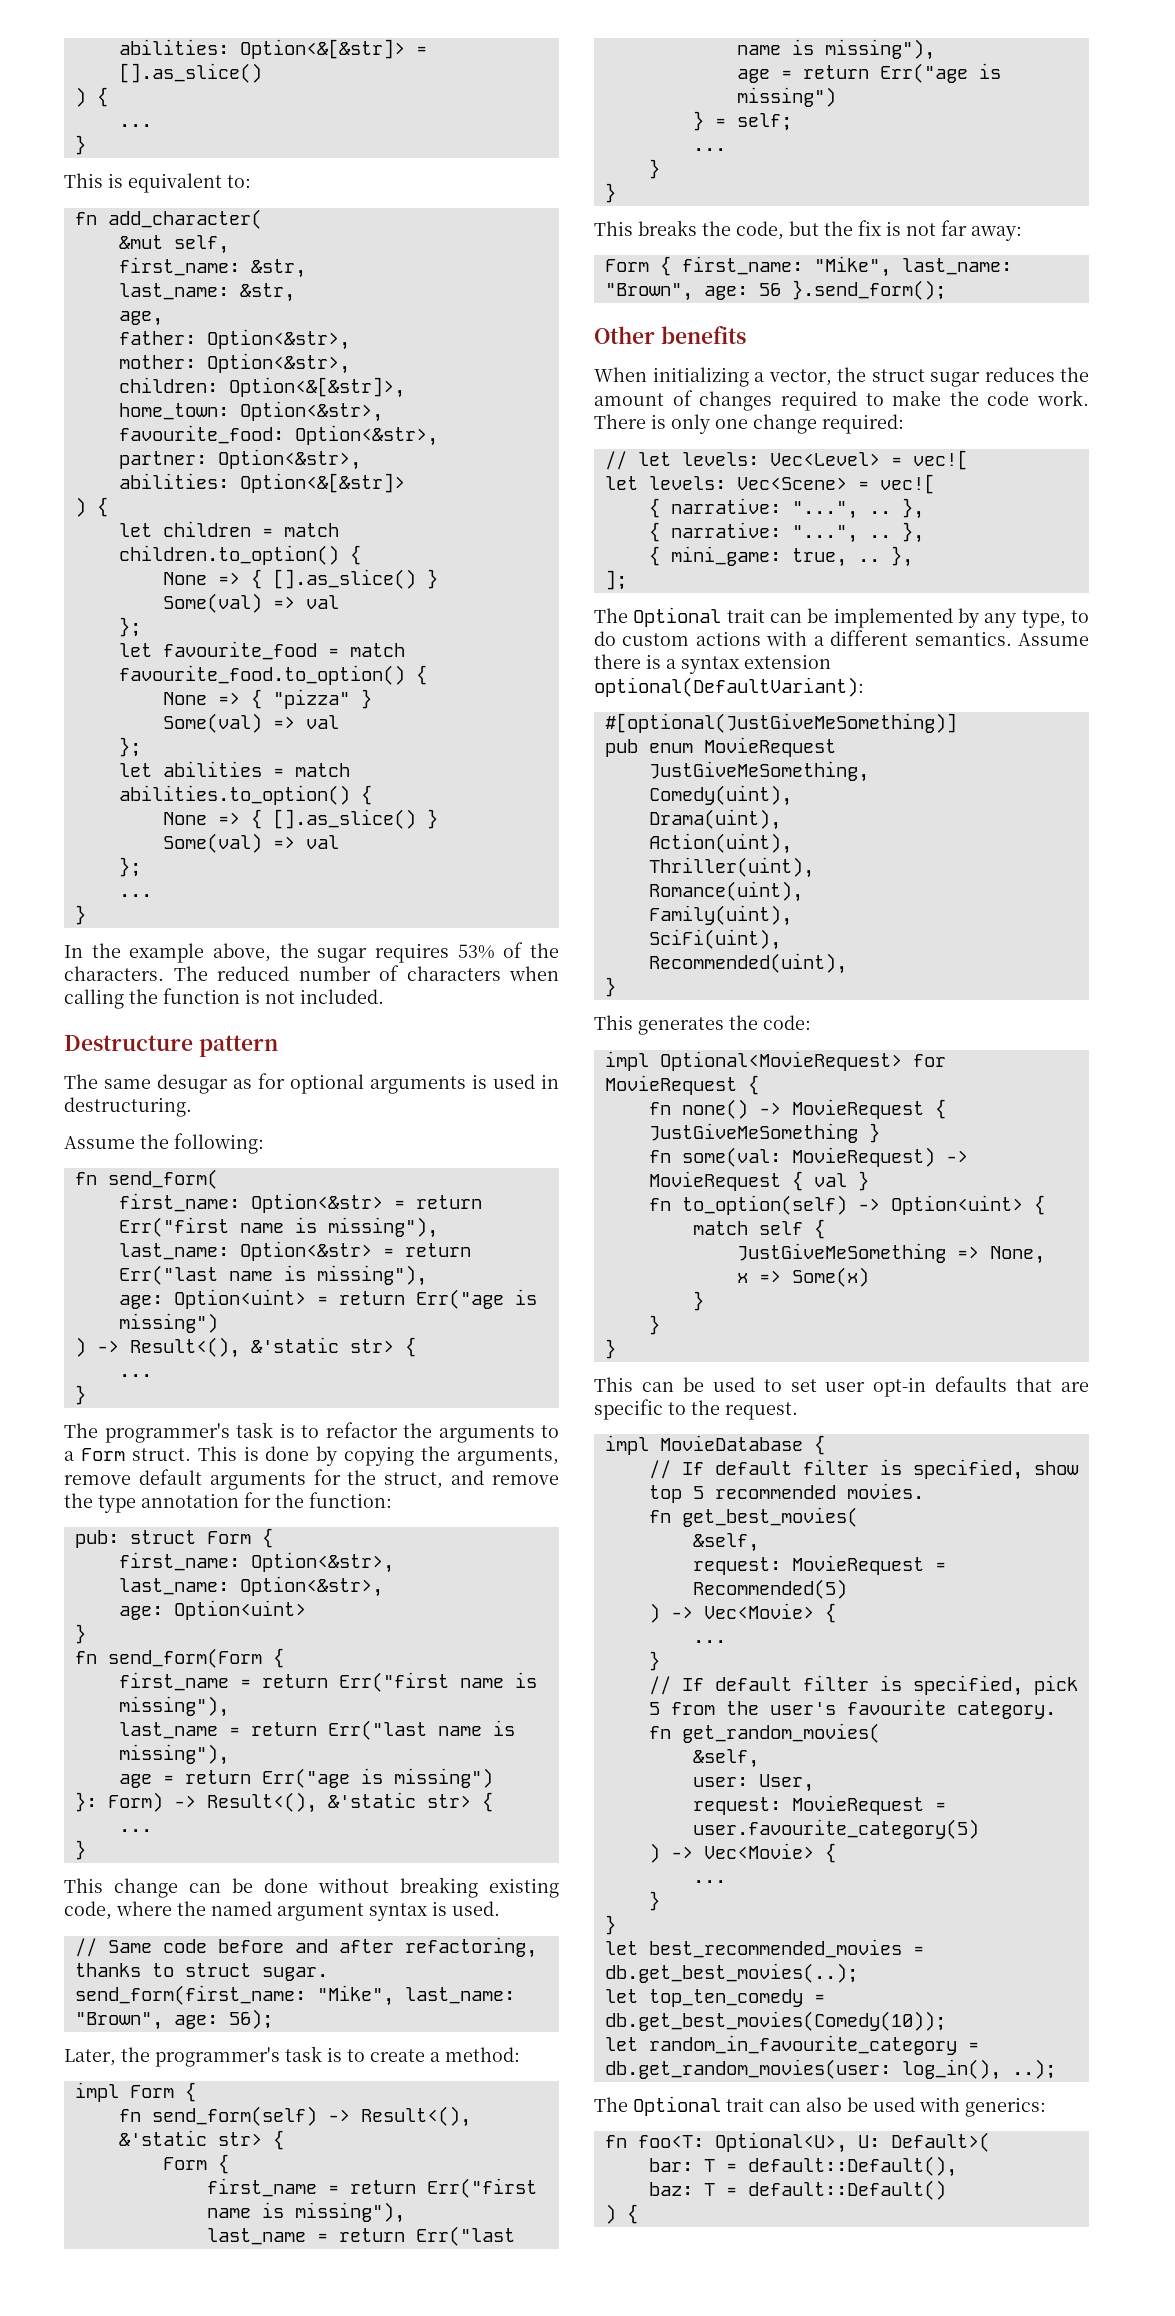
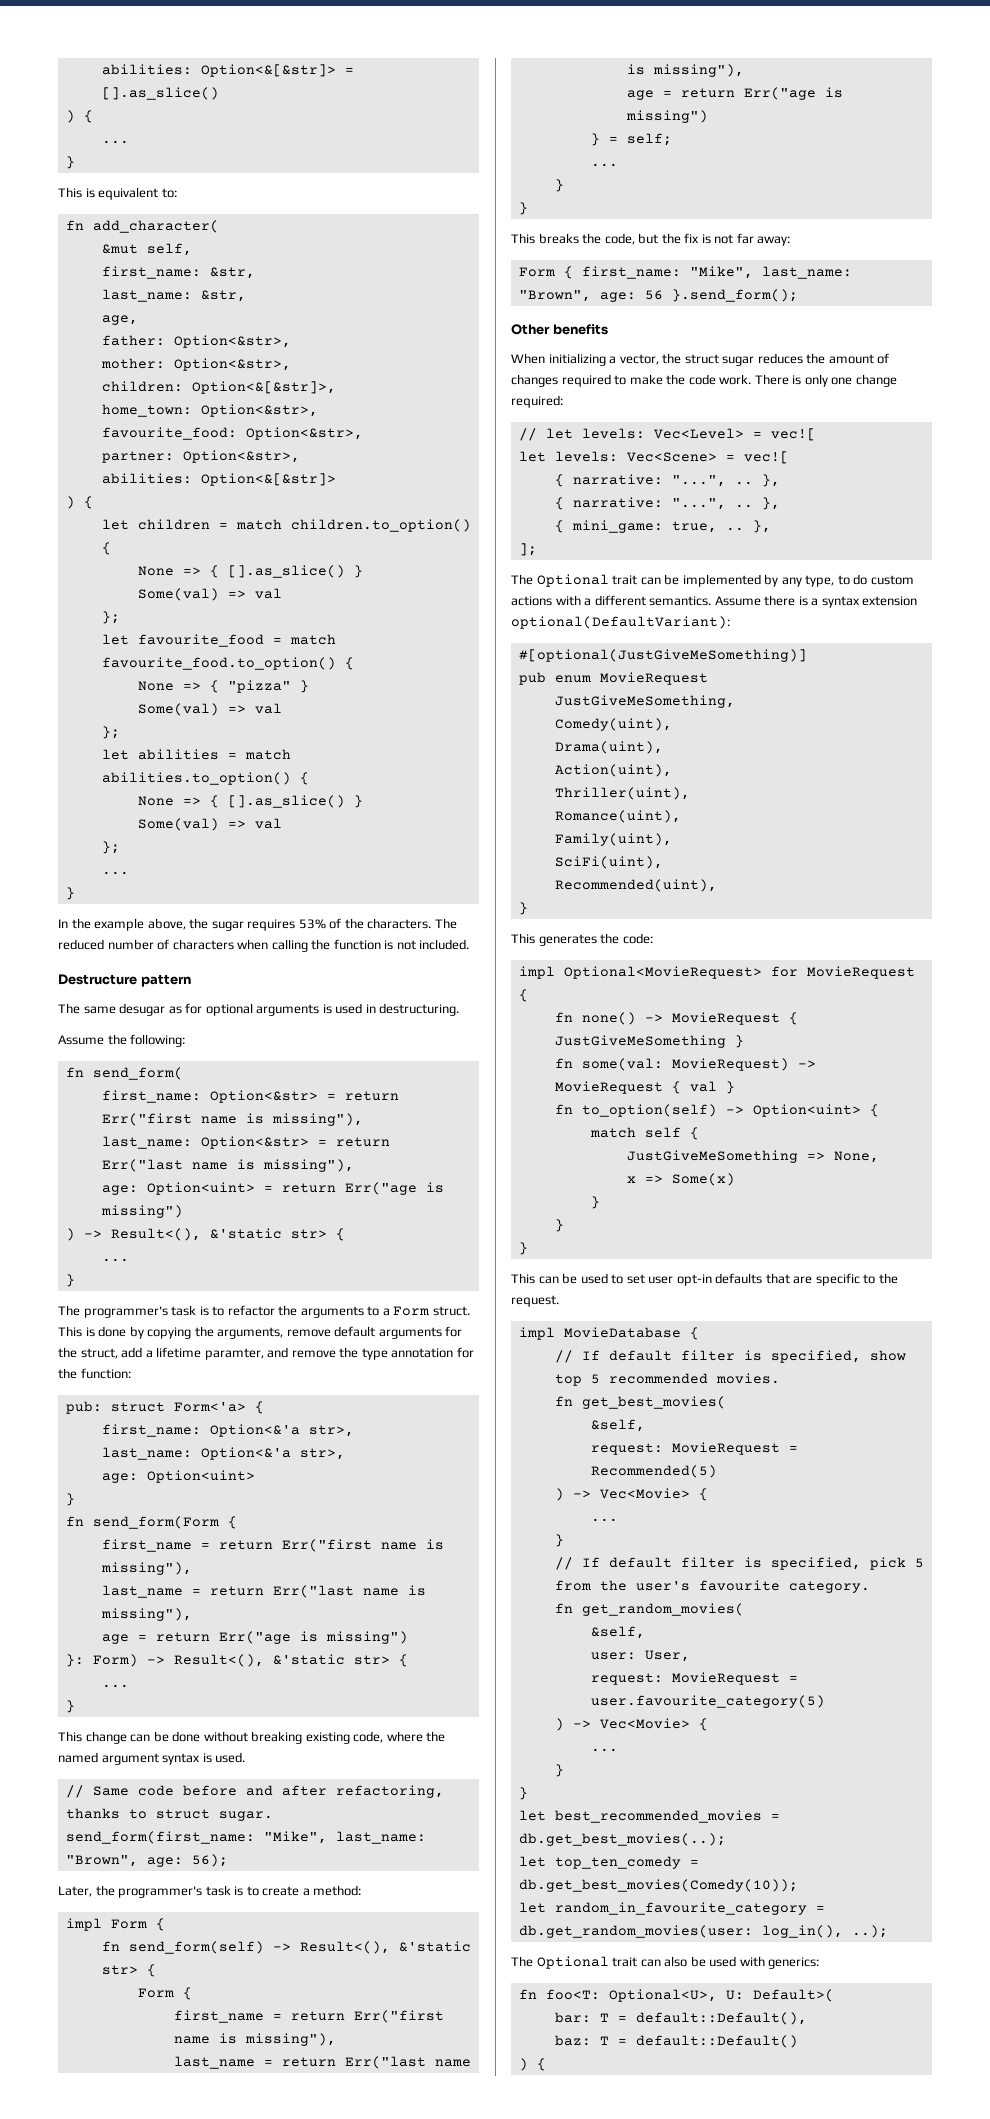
- This is done by copying the arguments, remove default arguments for the struct, and remove the type annotation for the function:
+ This is done by copying the arguments, remove default arguments for the struct, add a lifetime paramter, and remove the type annotation for the function:
- pub: struct Form {
+ pub: struct Form<'a> {
- first_name: Option<&str>,
- last_name: Option<&str>,
+ first_name: Option<&'a str>,
+ last_name: Option<&'a str>,

